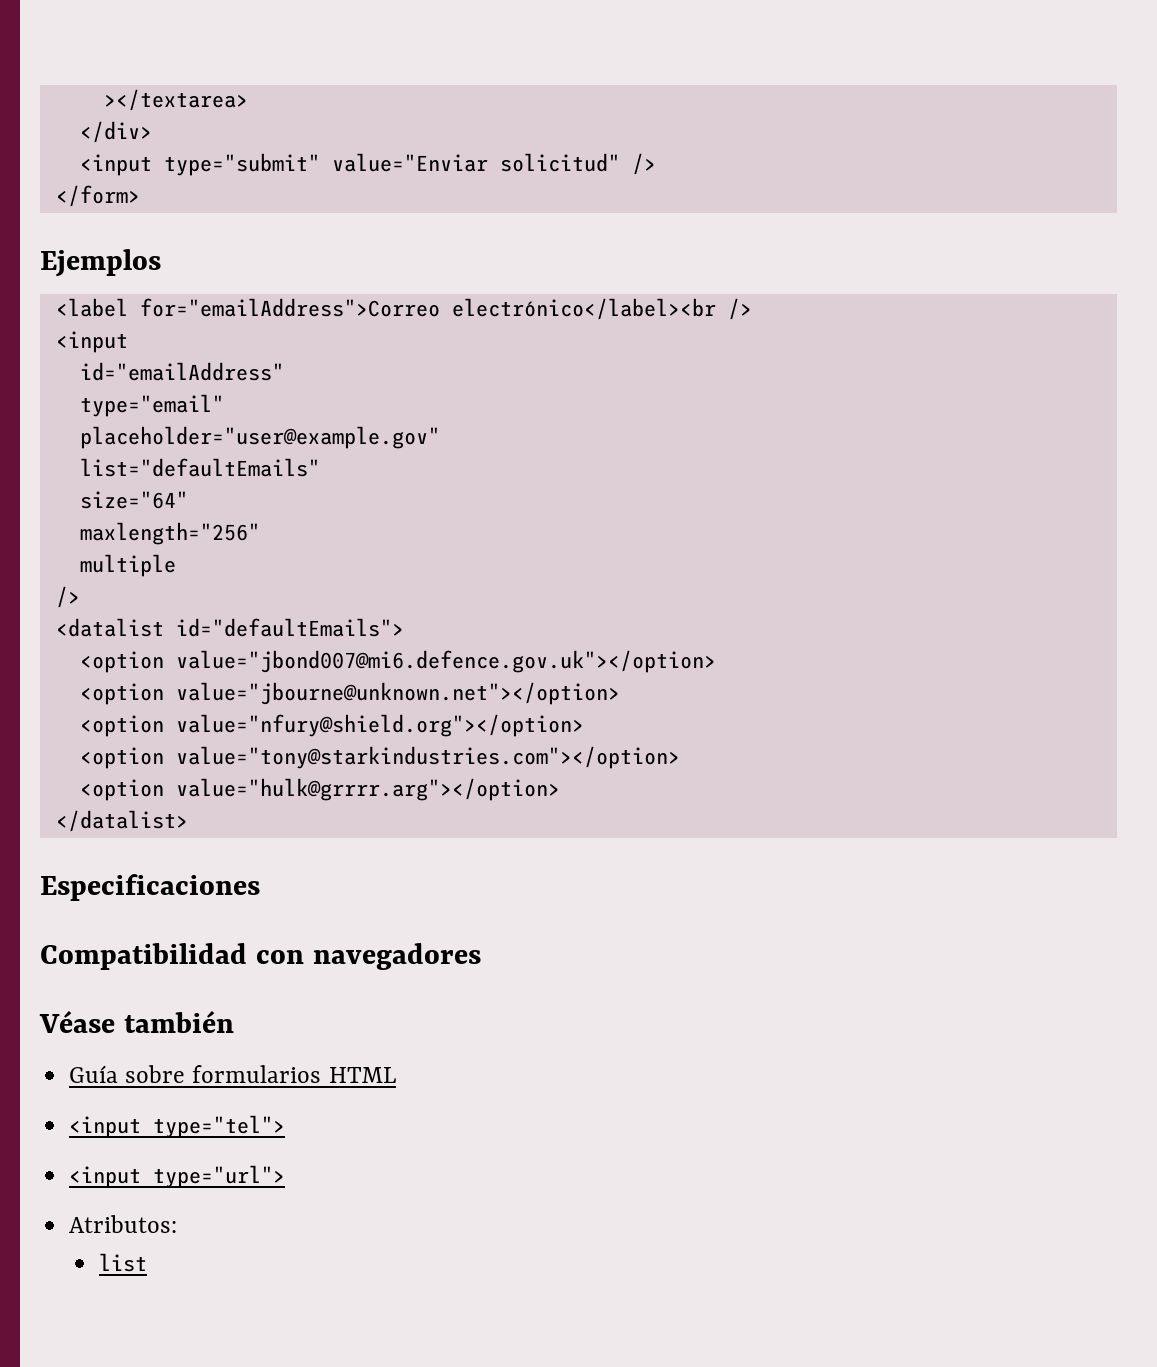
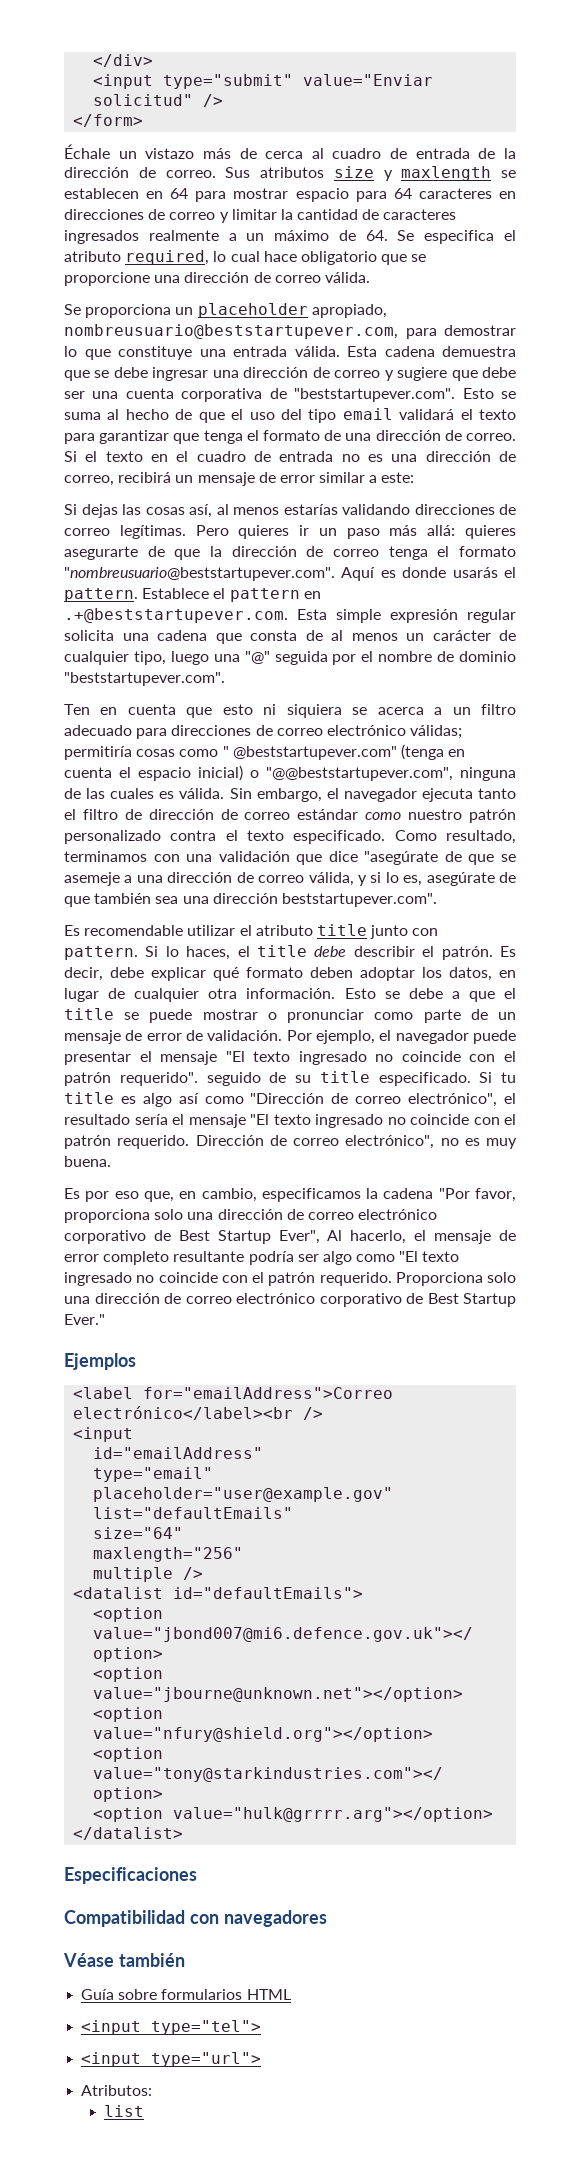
- ></textarea>
+ Échale un vistazo más de cerca al cuadro de entrada de la dirección de correo. Sus atributos size y maxlength se establecen en 64 para mostrar espacio para 64 caracteres en direcciones de correo y limitar la cantidad de caracteres ingresados realmente a un máximo de 64. Se especifica el atributo required, lo cual hace obligatorio que se proporcione una dirección de correo válida.
+ Se proporciona un placeholder apropiado, nombreusuario@beststartupever.com, para demostrar lo que constituye una entrada válida. Esta cadena demuestra que se debe ingresar una dirección de correo y sugiere que debe ser una cuenta corporativa de "beststartupever.com". Esto se suma al hecho de que el uso del tipo email validará el texto para garantizar que tenga el formato de una dirección de correo. Si el texto en el cuadro de entrada no es una dirección de correo, recibirá un mensaje de error similar a este:
+ Si dejas las cosas así, al menos estarías validando direcciones de correo legítimas. Pero quieres ir un paso más allá: quieres asegurarte de que la dirección de correo tenga el formato "nombreusuario@beststartupever.com". Aquí es donde usarás el pattern. Establece el pattern en .+@beststartupever.com. Esta simple expresión regular solicita una cadena que consta de al menos un carácter de cualquier tipo, luego una "@" seguida por el nombre de dominio "beststartupever.com".
+ Ten en cuenta que esto ni siquiera se acerca a un filtro adecuado para direcciones de correo electrónico válidas; permitiría cosas como " @beststartupever.com" (tenga en cuenta el espacio inicial) o "@@beststartupever.com", ninguna de las cuales es válida. Sin embargo, el navegador ejecuta tanto el filtro de dirección de correo estándar como nuestro patrón personalizado contra el texto especificado. Como resultado, terminamos con una validación que dice "asegúrate de que se asemeje a una dirección de correo válida, y si lo es, asegúrate de que también sea una dirección beststartupever.com".
+ Es recomendable utilizar el atributo title junto con pattern. Si lo haces, el title debe describir el patrón. Es decir, debe explicar qué formato deben adoptar los datos, en lugar de cualquier otra información. Esto se debe a que el title se puede mostrar o pronunciar como parte de un mensaje de error de validación. Por ejemplo, el navegador puede presentar el mensaje "El texto ingresado no coincide con el patrón requerido". seguido de su title especificado. Si tu title es algo así como "Dirección de correo electrónico", el resultado sería el mensaje "El texto ingresado no coincide con el patrón requerido. Dirección de correo electrónico", no es muy buena.
+ Es por eso que, en cambio, especificamos la cadena "Por favor, proporciona solo una dirección de correo electrónico corporativo de Best Startup Ever", Al hacerlo, el mensaje de error completo resultante podría ser algo como "El texto ingresado no coincide con el patrón requerido. Proporciona solo una dirección de correo electrónico corporativo de Best Startup Ever."
- multiple
- />
+ multiple />

